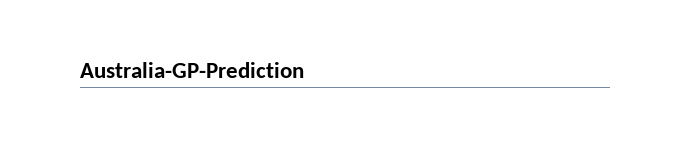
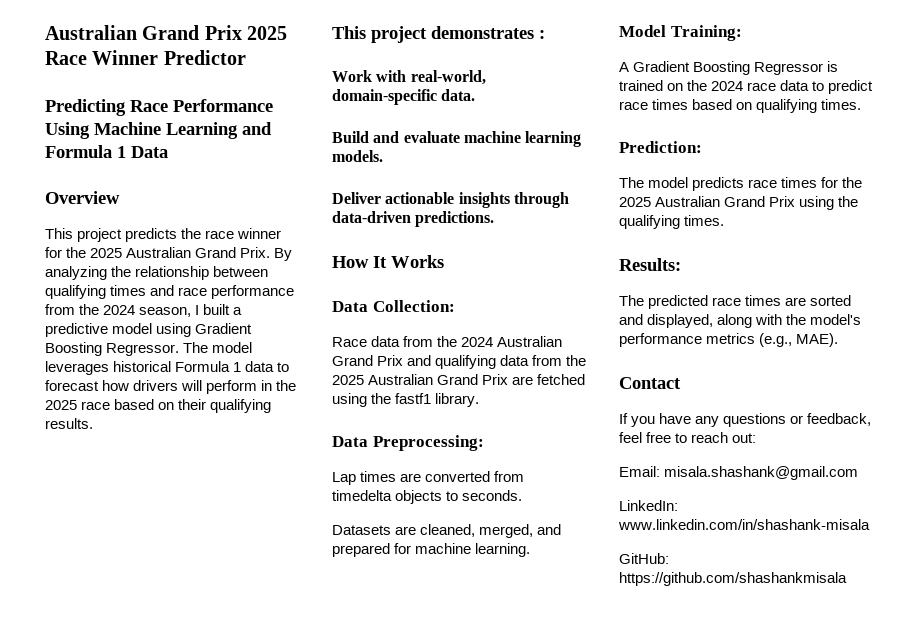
- Australia-GP-Prediction
+ Australian Grand Prix 2025 Race Winner Predictor
+ Predicting Race Performance Using Machine Learning and Formula 1 Data
+ Overview
+ This project predicts the race winner for the 2025 Australian Grand Prix. By analyzing the relationship between qualifying times and race performance from the 2024 season, I built a predictive model using Gradient Boosting Regressor. The model leverages historical Formula 1 data to forecast how drivers will perform in the 2025 race based on their qualifying results.
+ This project demonstrates :
+ Work with real-world, domain-specific data.
+ Build and evaluate machine learning models.
+ Deliver actionable insights through data-driven predictions.
+ How It Works
+ Data Collection:
+ Race data from the 2024 Australian Grand Prix and qualifying data from the 2025 Australian Grand Prix are fetched using the fastf1 library.
+ Data Preprocessing:
+ Lap times are converted from timedelta objects to seconds.
+ Datasets are cleaned, merged, and prepared for machine learning.
+ Model Training:
+ A Gradient Boosting Regressor is trained on the 2024 race data to predict race times based on qualifying times.
+ Prediction:
+ The model predicts race times for the 2025 Australian Grand Prix using the qualifying times.
+ Results:
+ The predicted race times are sorted and displayed, along with the model's performance metrics (e.g., MAE).
+ Contact
+ If you have any questions or feedback, feel free to reach out:
+ Email: misala.shashank@gmail.com
+ LinkedIn: www.linkedin.com/in/shashank-misala
+ GitHub: https://github.com/shashankmisala

